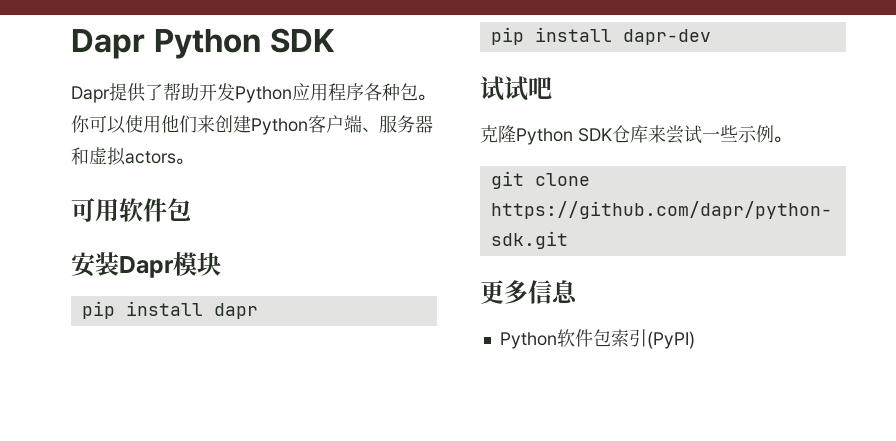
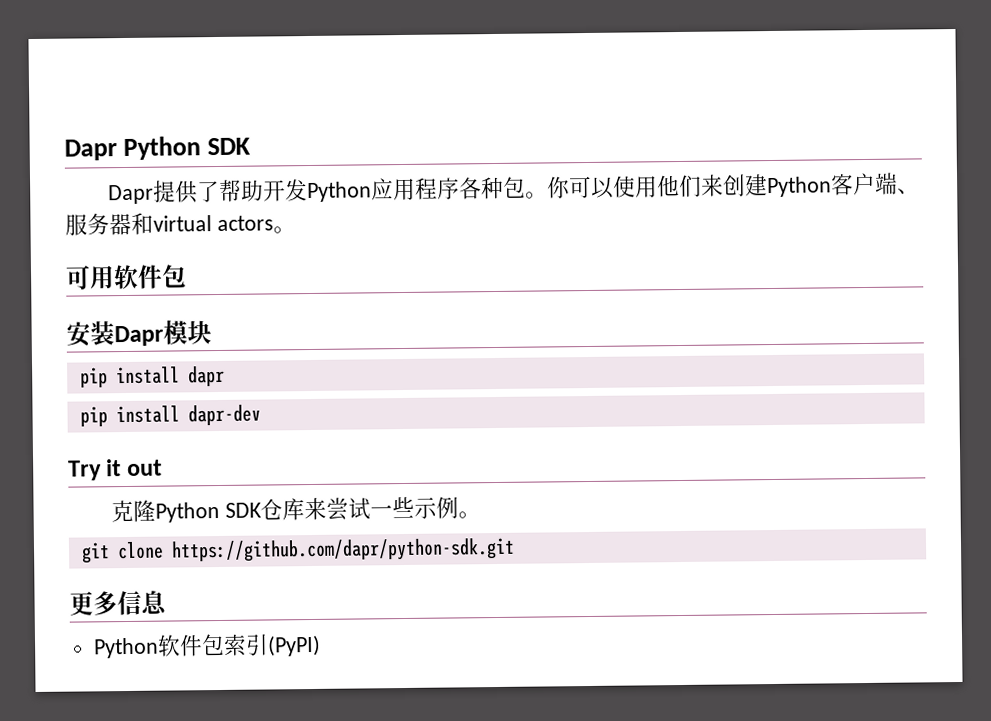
- 你可以使用他们来创建Python客户端、服务器和虚拟actors。
+ 你可以使用他们来创建Python客户端、服务器和virtual actors。
- 试试吧
+ Try it out

